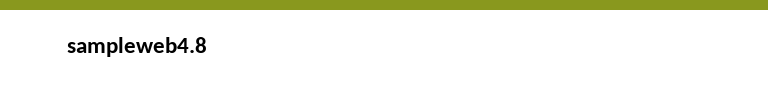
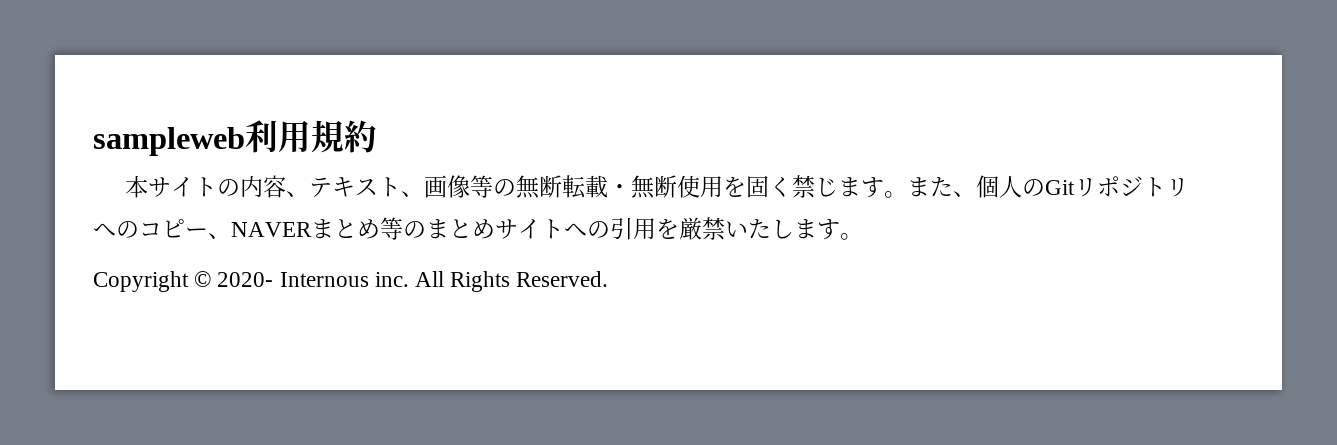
- sampleweb4.8
+ sampleweb利用規約
+ 本サイトの内容、テキスト、画像等の無断転載・無断使用を固く禁じます。また、個人のGitリポジトリへのコピー、NAVERまとめ等のまとめサイトへの引用を厳禁いたします。
+ Copyright © 2020- Internous inc. All Rights Reserved.

